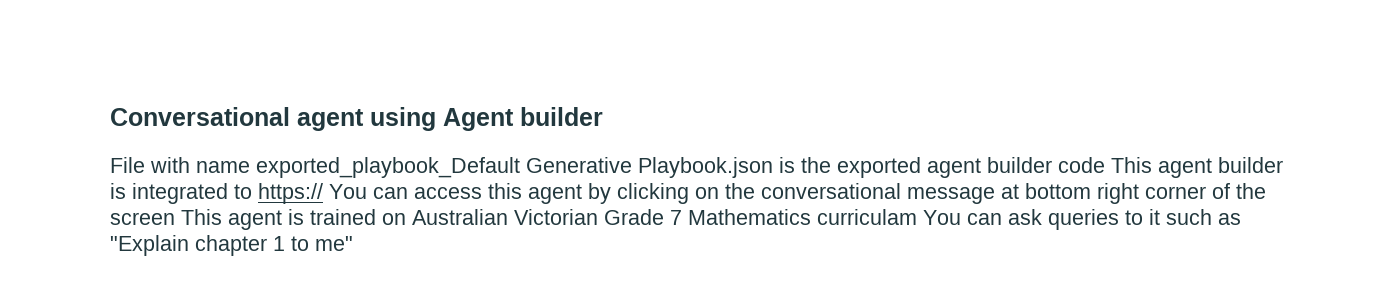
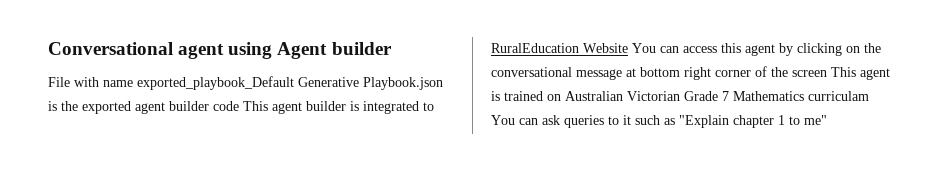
- File with name exported_playbook_Default Generative Playbook.json is the exported agent builder code This agent builder is integrated to https:// You can access this agent by clicking on the conversational message at bottom right corner of the screen This agent is trained on Australian Victorian Grade 7 Mathematics curriculam You can ask queries to it such as "Explain chapter 1 to me"
+ File with name exported_playbook_Default Generative Playbook.json is the exported agent builder code This agent builder is integrated to RuralEducation Website You can access this agent by clicking on the conversational message at bottom right corner of the screen This agent is trained on Australian Victorian Grade 7 Mathematics curriculam You can ask queries to it such as "Explain chapter 1 to me"

